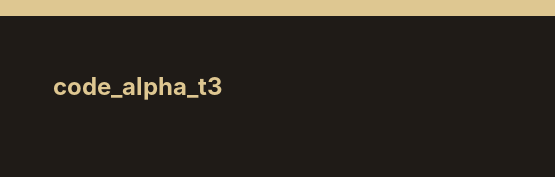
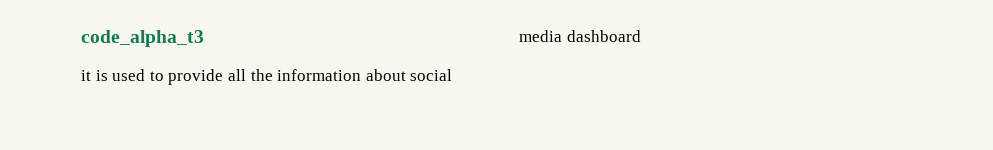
+ it is used to provide all the information about social media dashboard

